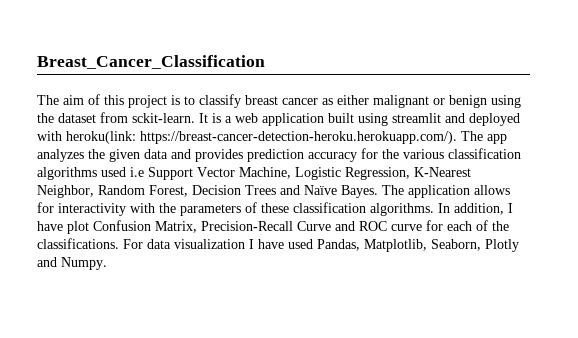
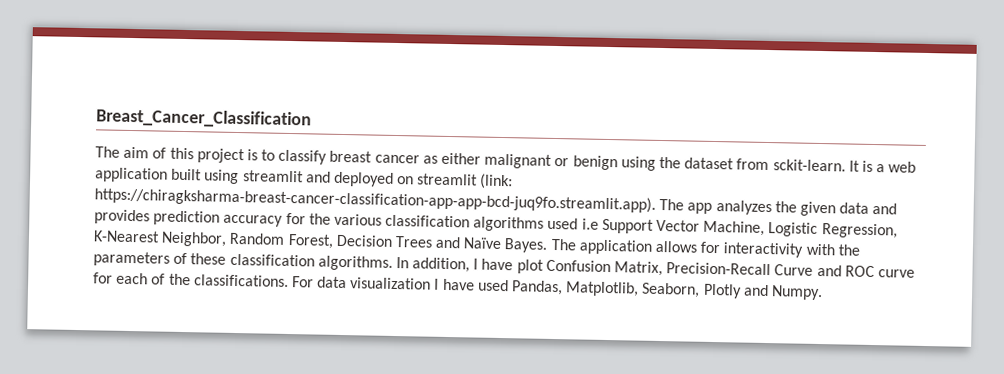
- It is a web application built using streamlit and deployed with heroku(link: https://breast-cancer-detection-heroku.herokuapp.com/). The app analyzes the given data and provides prediction accuracy for the various classification algorithms used i.e Support Vector Machine, Logistic Regression, K-Nearest Neighbor, Random Forest, Decision Trees and Naïve Bayes.
+ It is a web application built using streamlit and deployed on streamlit (link: https://chiragksharma-breast-cancer-classification-app-app-bcd-juq9fo.streamlit.app). The app analyzes the given data and provides prediction accuracy for the various classification algorithms used i.e Support Vector Machine, Logistic Regression, K-Nearest Neighbor, Random Forest, Decision Trees and Naïve Bayes.

